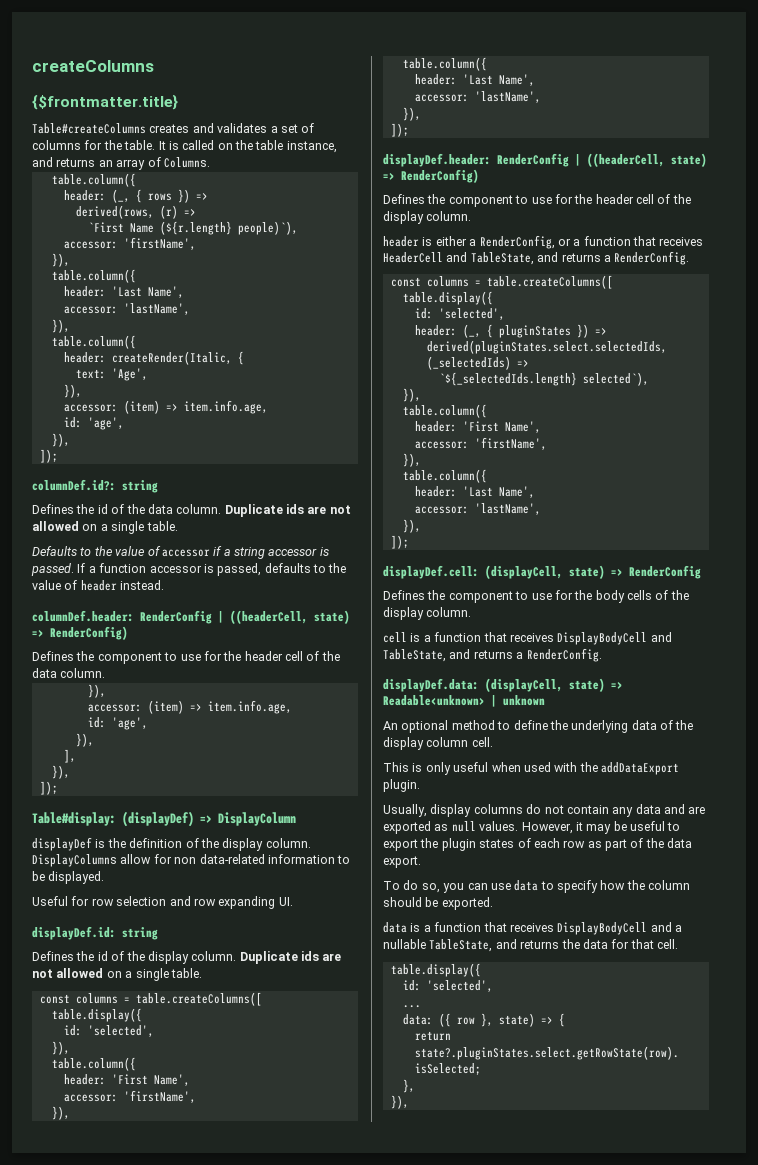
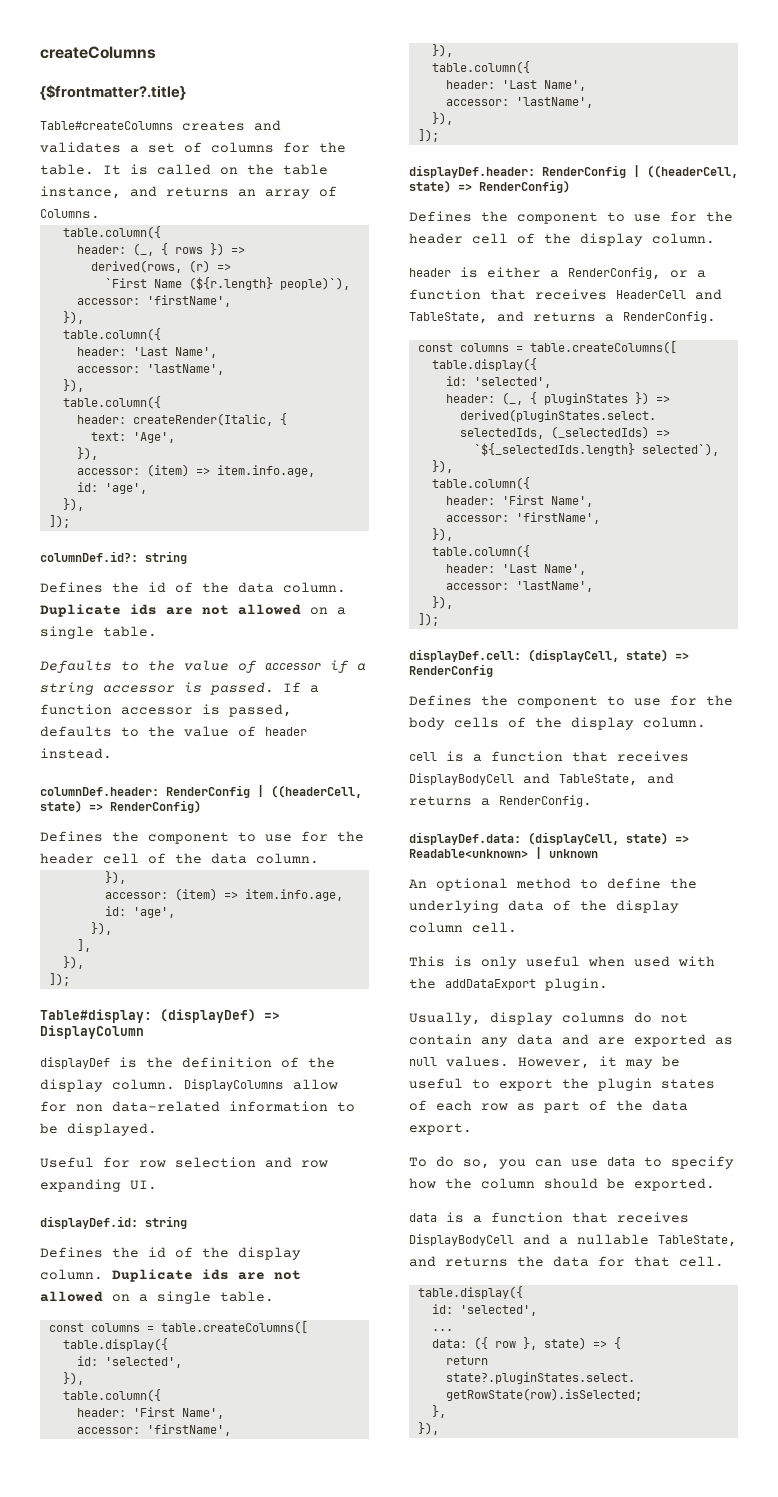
- {$frontmatter.title}
+ {$frontmatter?.title}

